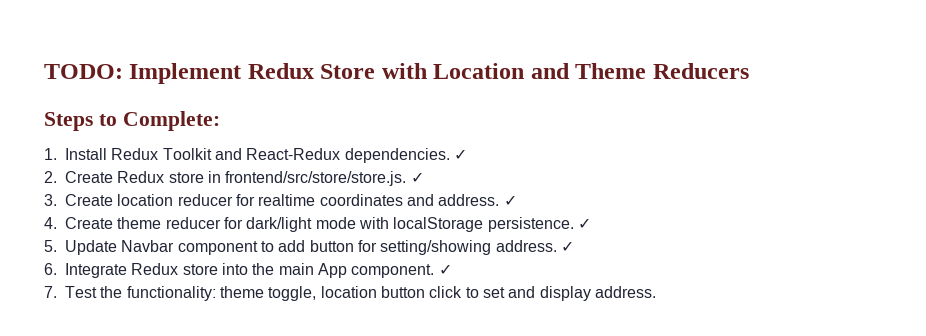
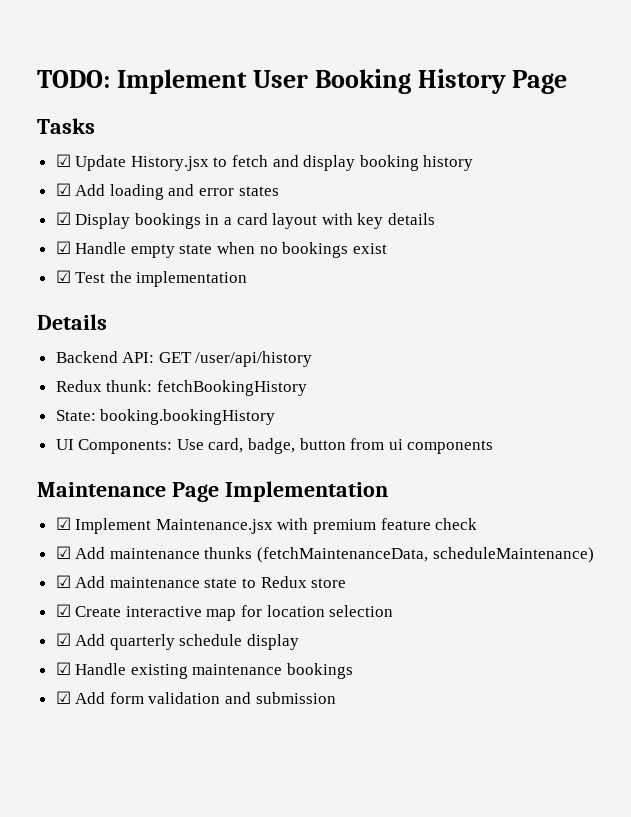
- TODO: Implement Redux Store with Location and Theme Reducers
- Steps to Complete:
- 1. Install Redux Toolkit and React-Redux dependencies. ✓
- 2. Create Redux store in frontend/src/store/store.js. ✓
- 3. Create location reducer for realtime coordinates and address. ✓
- 4. Create theme reducer for dark/light mode with localStorage persistence. ✓
- 5. Update Navbar component to add button for setting/showing address. ✓
- 6. Integrate Redux store into the main App component. ✓
- 7. Test the functionality: theme toggle, location button click to set and display address.
+ TODO: Implement User Booking History Page
+ Tasks
+ ☑ Update History.jsx to fetch and display booking history
+ ☑ Add loading and error states
+ ☑ Display bookings in a card layout with key details
+ ☑ Handle empty state when no bookings exist
+ ☑ Test the implementation
+ Details
+ Backend API: GET /user/api/history
+ Redux thunk: fetchBookingHistory
+ State: booking.bookingHistory
+ UI Components: Use card, badge, button from ui components
+ Maintenance Page Implementation
+ ☑ Implement Maintenance.jsx with premium feature check
+ ☑ Add maintenance thunks (fetchMaintenanceData, scheduleMaintenance)
+ ☑ Add maintenance state to Redux store
+ ☑ Create interactive map for location selection
+ ☑ Add quarterly schedule display
+ ☑ Handle existing maintenance bookings
+ ☑ Add form validation and submission

